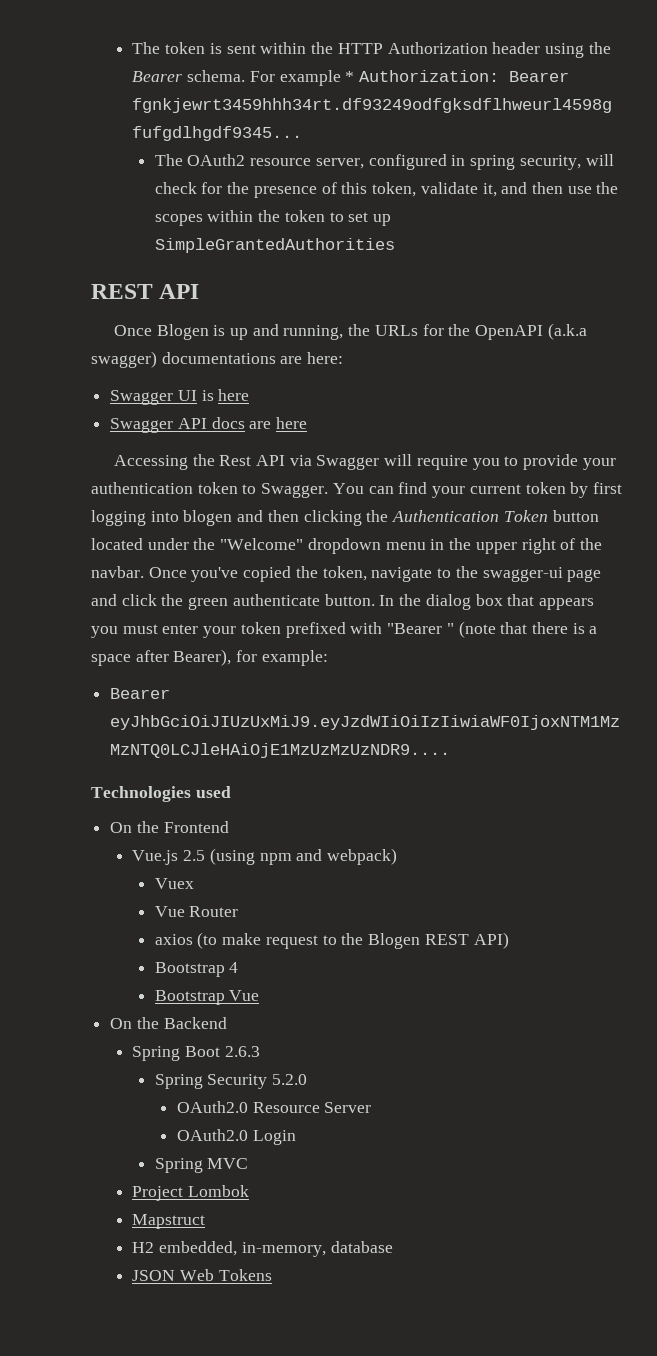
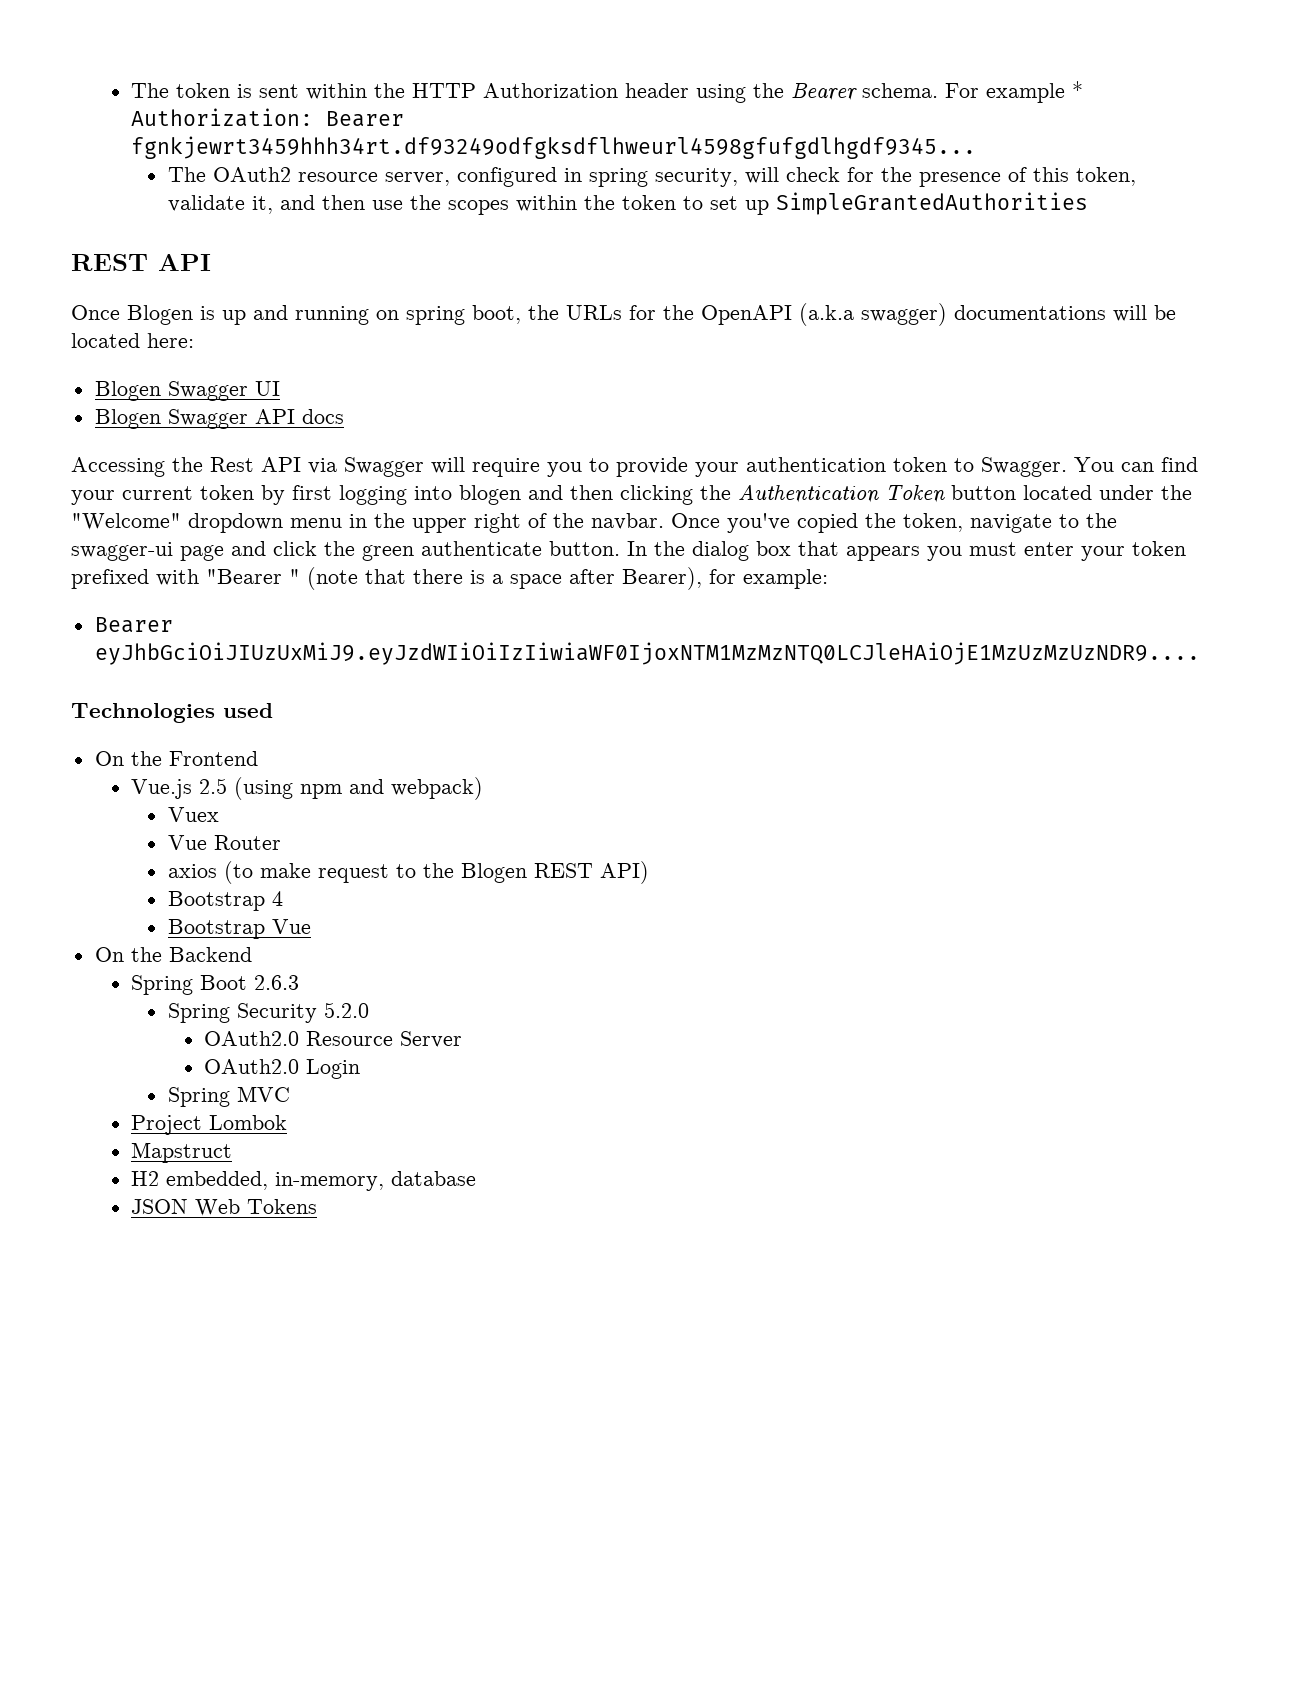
- Once Blogen is up and running, the URLs for the OpenAPI (a.k.a swagger) documentations are here:
+ Once Blogen is up and running on spring boot, the URLs for the OpenAPI (a.k.a swagger) documentations will be located here:
- Swagger UI is here
- Swagger API docs are here
+ Blogen Swagger UI
+ Blogen Swagger API docs

